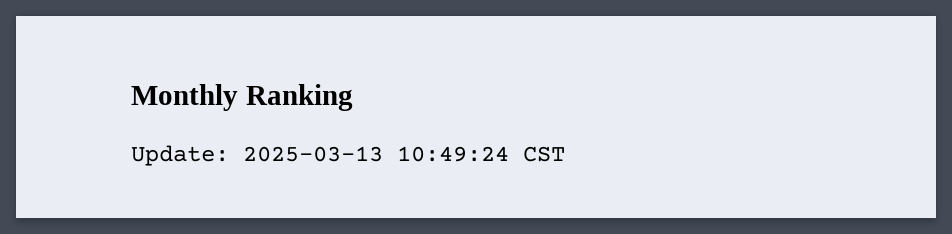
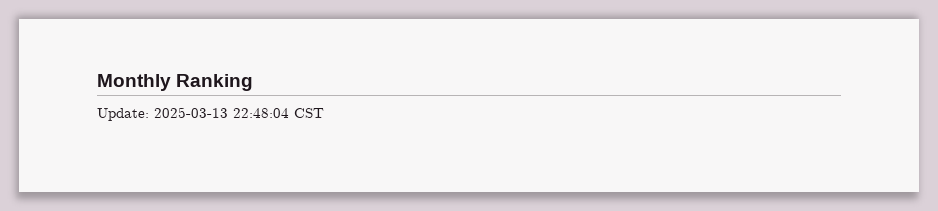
- Update: 2025-03-13 10:49:24 CST
+ Update: 2025-03-13 22:48:04 CST

